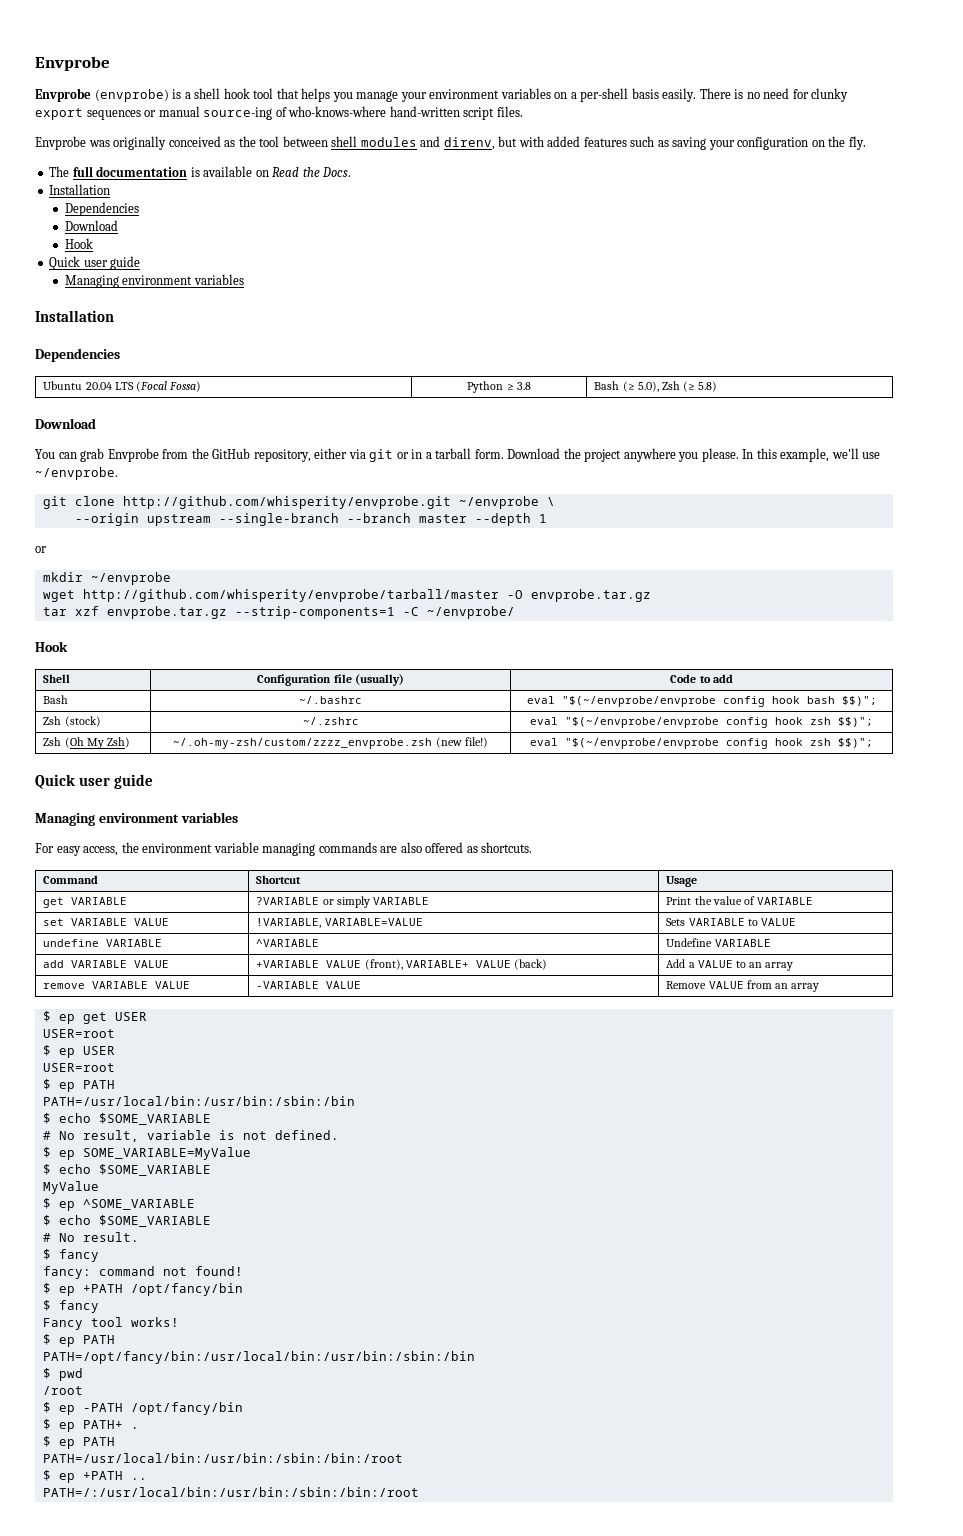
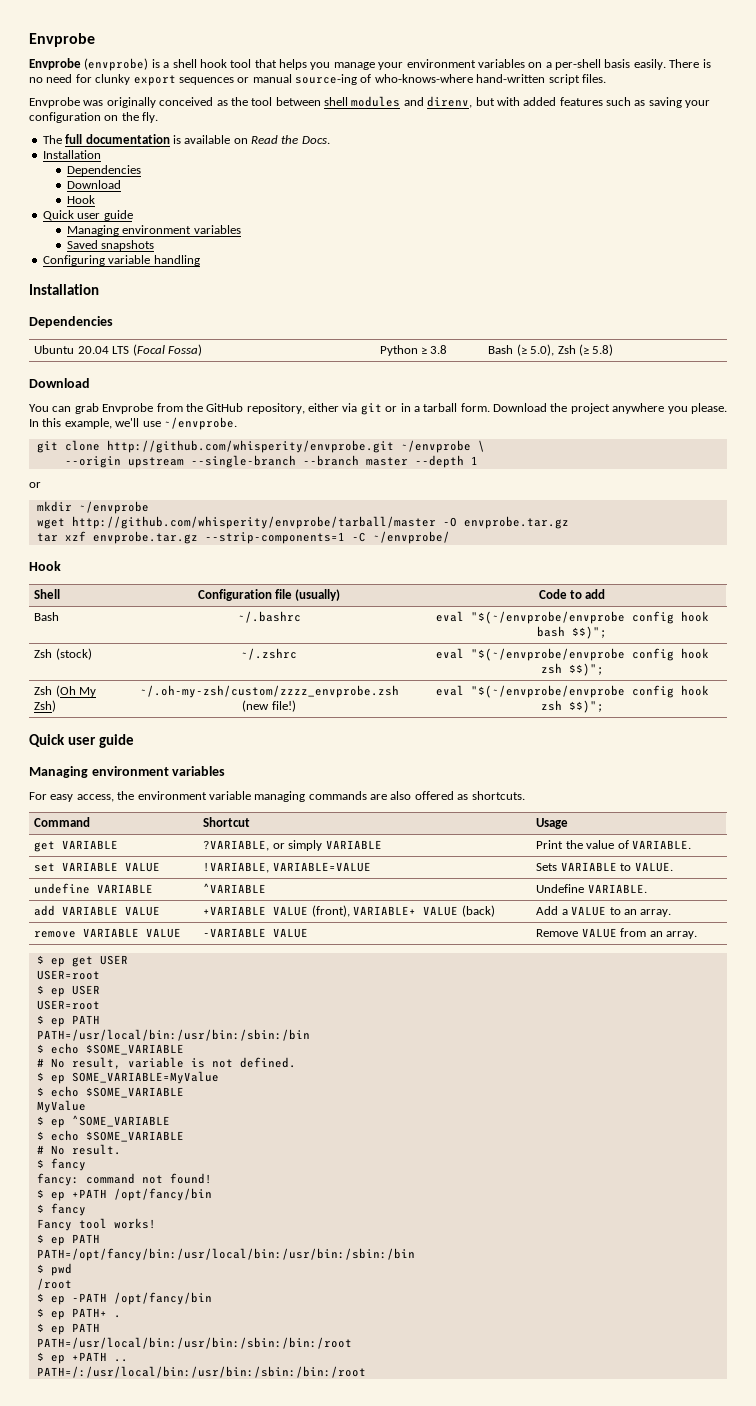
+ Saved snapshots
+ Configuring variable handling
- get VARIABLE | ?VARIABLE or simply VARIABLE | Print the value of VARIABLE
+ get VARIABLE | ?VARIABLE, or simply VARIABLE | Print the value of VARIABLE.
- set VARIABLE VALUE | !VARIABLE, VARIABLE=VALUE | Sets VARIABLE to VALUE
+ set VARIABLE VALUE | !VARIABLE, VARIABLE=VALUE | Sets VARIABLE to VALUE.
- undefine VARIABLE | ^VARIABLE | Undefine VARIABLE
+ undefine VARIABLE | ^VARIABLE | Undefine VARIABLE.
- add VARIABLE VALUE | +VARIABLE VALUE (front), VARIABLE+ VALUE (back) | Add a VALUE to an array
+ add VARIABLE VALUE | +VARIABLE VALUE (front), VARIABLE+ VALUE (back) | Add a VALUE to an array.
- remove VARIABLE VALUE | -VARIABLE VALUE | Remove VALUE from an array
+ remove VARIABLE VALUE | -VARIABLE VALUE | Remove VALUE from an array.

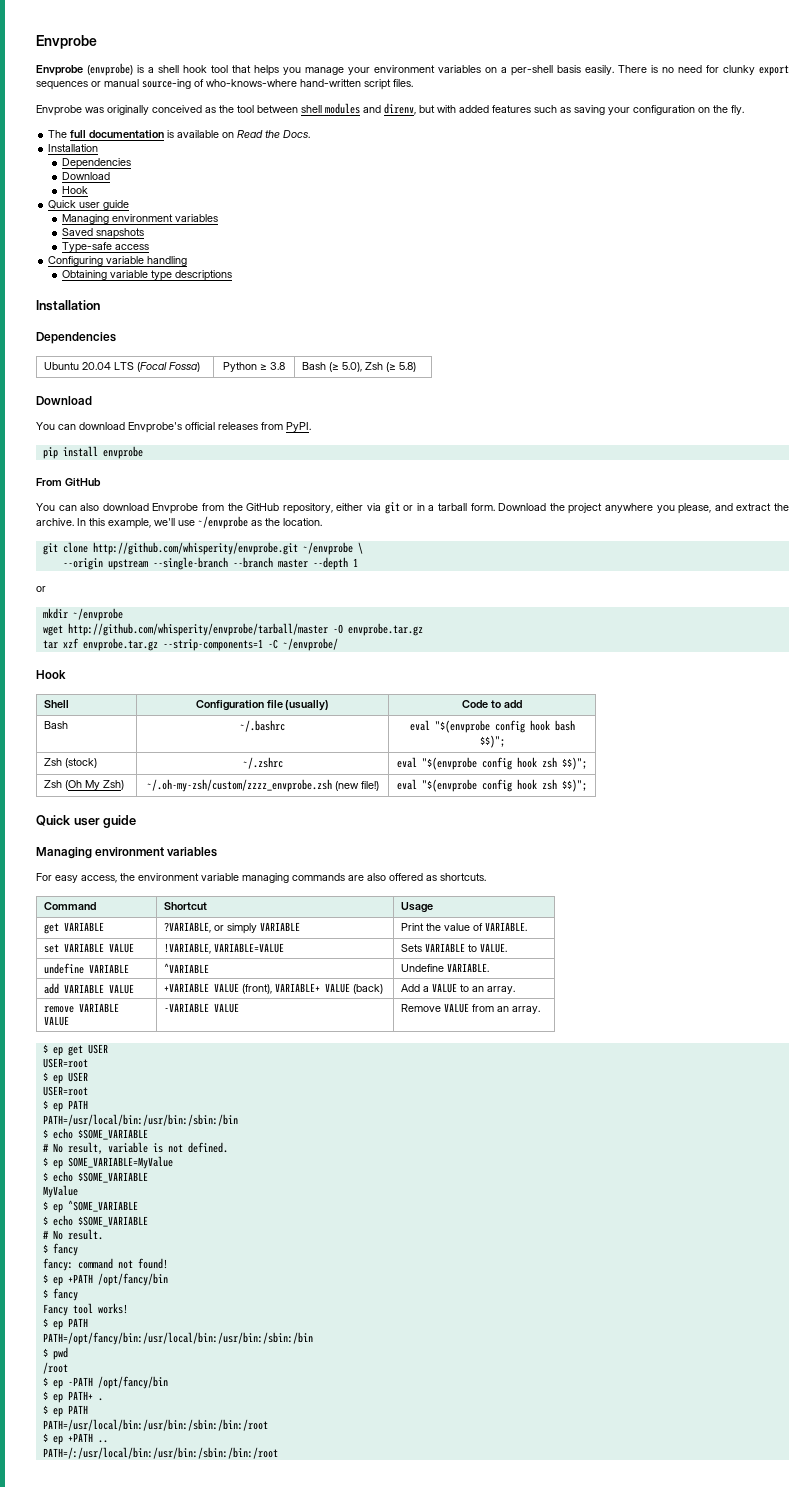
+ Type-safe access
+ Obtaining variable type descriptions
- You can grab Envprobe from the GitHub repository, either via git or in a tarball form.
+ You can download Envprobe's official releases from PyPI.
+ pip install envprobe
+ From GitHub
+ You can also download Envprobe from the GitHub repository, either via git or in a tarball form.
- Download the project anywhere you please.
+ Download the project anywhere you please, and extract the archive.
- In this example, we'll use ~/envprobe.
+ In this example, we'll use ~/envprobe as the location.
- Bash | ~/.bashrc | eval "$(~/envprobe/envprobe config hook bash $$)";
+ Bash | ~/.bashrc | eval "$(envprobe config hook bash $$)";
- Zsh (stock) | ~/.zshrc | eval "$(~/envprobe/envprobe config hook zsh $$)";
+ Zsh (stock) | ~/.zshrc | eval "$(envprobe config hook zsh $$)";
- Zsh (Oh My Zsh) | ~/.oh-my-zsh/custom/zzzz_envprobe.zsh (new file!) | eval "$(~/envprobe/envprobe config hook zsh $$)";
+ Zsh (Oh My Zsh) | ~/.oh-my-zsh/custom/zzzz_envprobe.zsh (new file!) | eval "$(envprobe config hook zsh $$)";

